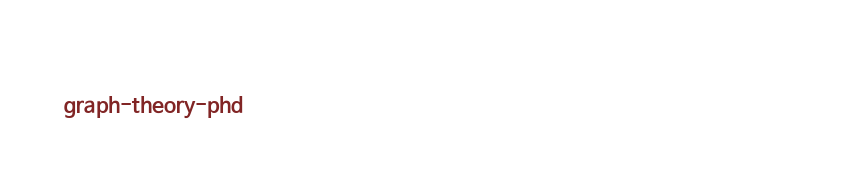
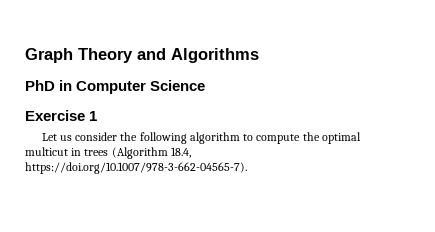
- graph-theory-phd
+ Graph Theory and Algorithms
+ PhD in Computer Science
+ Exercise 1
+ Let us consider the following algorithm to compute the optimal multicut in trees (Algorithm 18.4, https://doi.org/10.1007/978-3-662-04565-7).

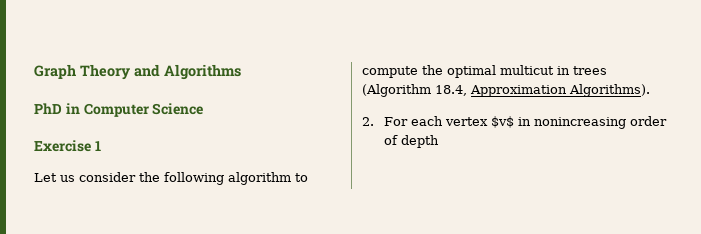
- Let us consider the following algorithm to compute the optimal multicut in trees (Algorithm 18.4, https://doi.org/10.1007/978-3-662-04565-7).
+ Let us consider the following algorithm to compute the optimal multicut in trees (Algorithm 18.4, Approximation Algorithms).
+ 2. For each vertex $v$ in nonincreasing order of depth

